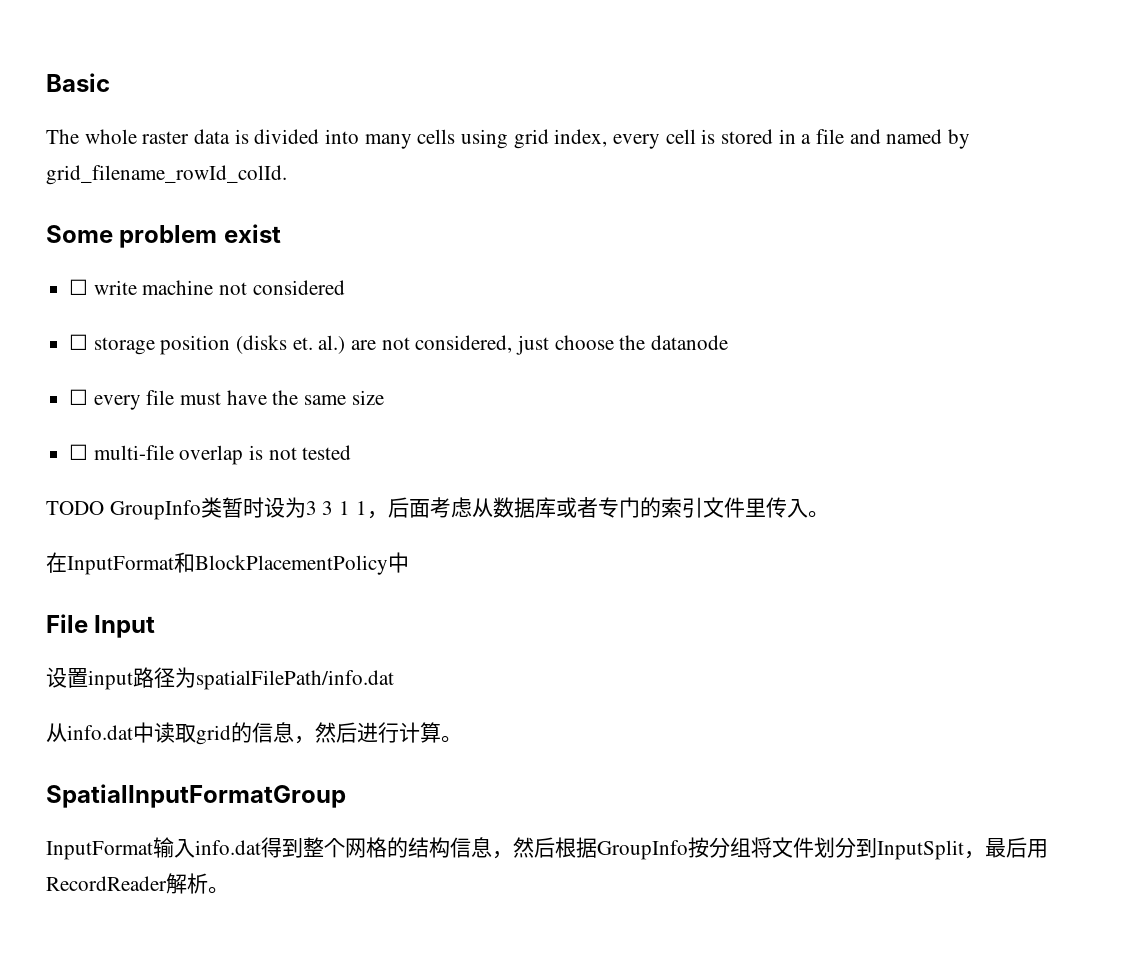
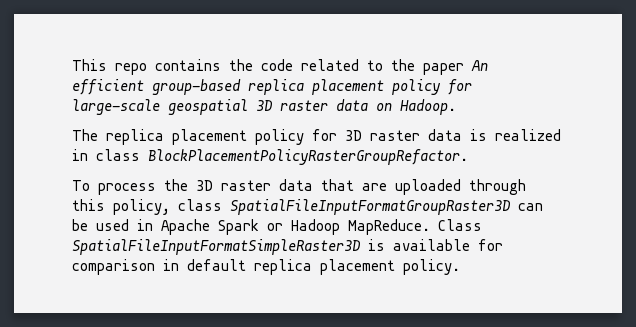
- Basic
- The whole raster data is divided into many cells using grid index, every cell is stored in a file and named by grid_filename_rowId_colId.
- Some problem exist
- ☐ write machine not considered
- ☐ storage position (disks et. al.) are not considered, just choose the datanode
- ☐ every file must have the same size
- ☐ multi-file overlap is not tested
- TODO GroupInfo类暂时设为3 3 1 1，后面考虑从数据库或者专门的索引文件里传入。
- 在InputFormat和BlockPlacementPolicy中
- File Input
- 设置input路径为spatialFilePath/info.dat
- 从info.dat中读取grid的信息，然后进行计算。
- SpatialInputFormatGroup
- InputFormat输入info.dat得到整个网格的结构信息，然后根据GroupInfo按分组将文件划分到InputSplit，最后用RecordReader解析。
+ This repo contains the code related to the paper An efficient group-based replica placement policy for large-scale geospatial 3D raster data on Hadoop.
+ The replica placement policy for 3D raster data is realized in class BlockPlacementPolicyRasterGroupRefactor.
+ To process the 3D raster data that are uploaded through this policy, class SpatialFileInputFormatGroupRaster3D can be used in Apache Spark or Hadoop MapReduce. Class SpatialFileInputFormatSimpleRaster3D is available for comparison in default replica placement policy.

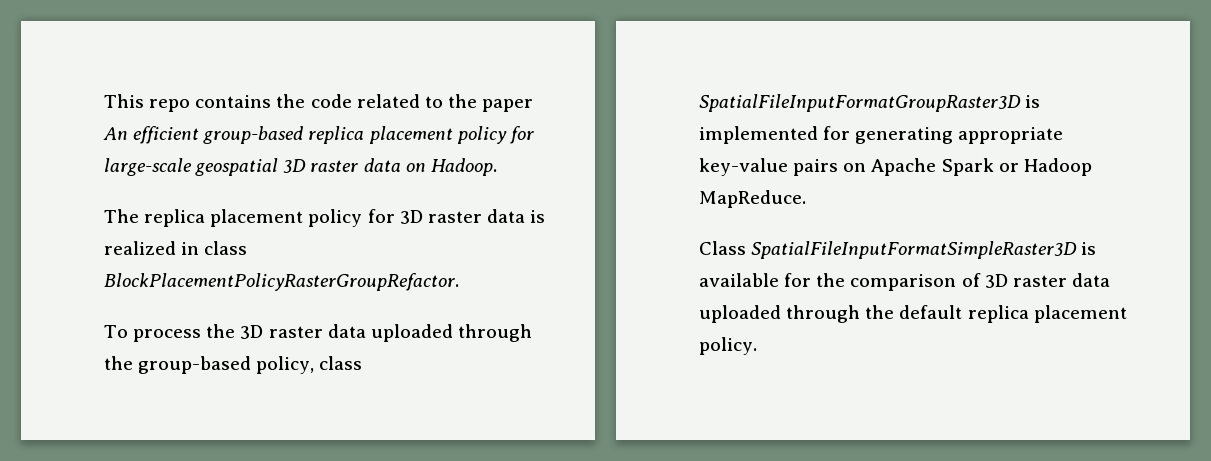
- To process the 3D raster data that are uploaded through this policy, class SpatialFileInputFormatGroupRaster3D can be used in Apache Spark or Hadoop MapReduce. Class SpatialFileInputFormatSimpleRaster3D is available for comparison in default replica placement policy.
+ To process the 3D raster data uploaded through the group-based policy, class SpatialFileInputFormatGroupRaster3D is implemented for generating appropriate key-value pairs on Apache Spark or Hadoop MapReduce.
+ Class SpatialFileInputFormatSimpleRaster3D is available for the comparison of 3D raster data uploaded through the default replica placement policy.

